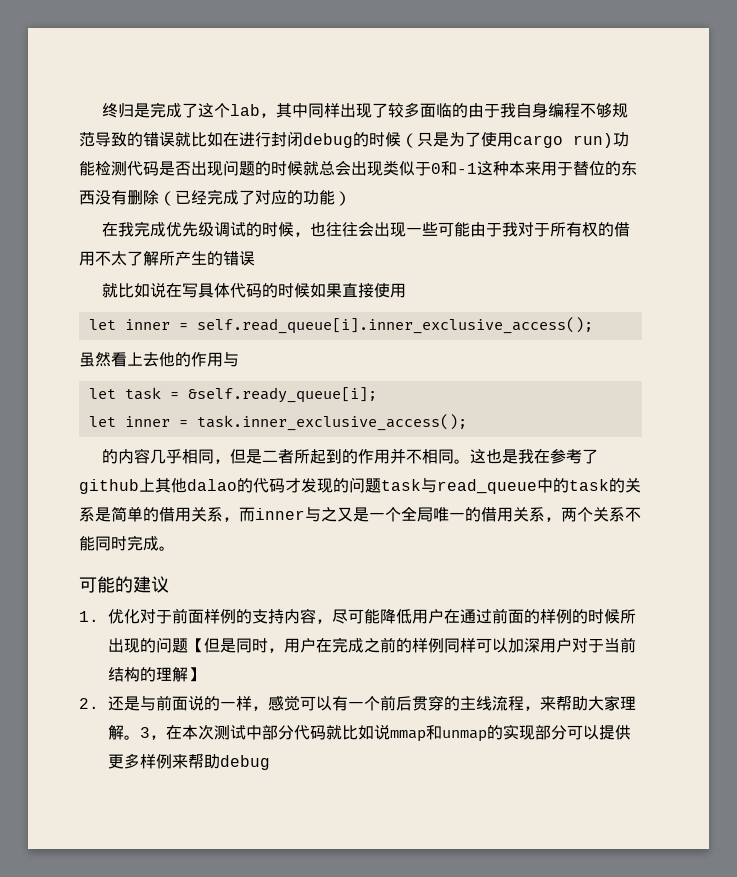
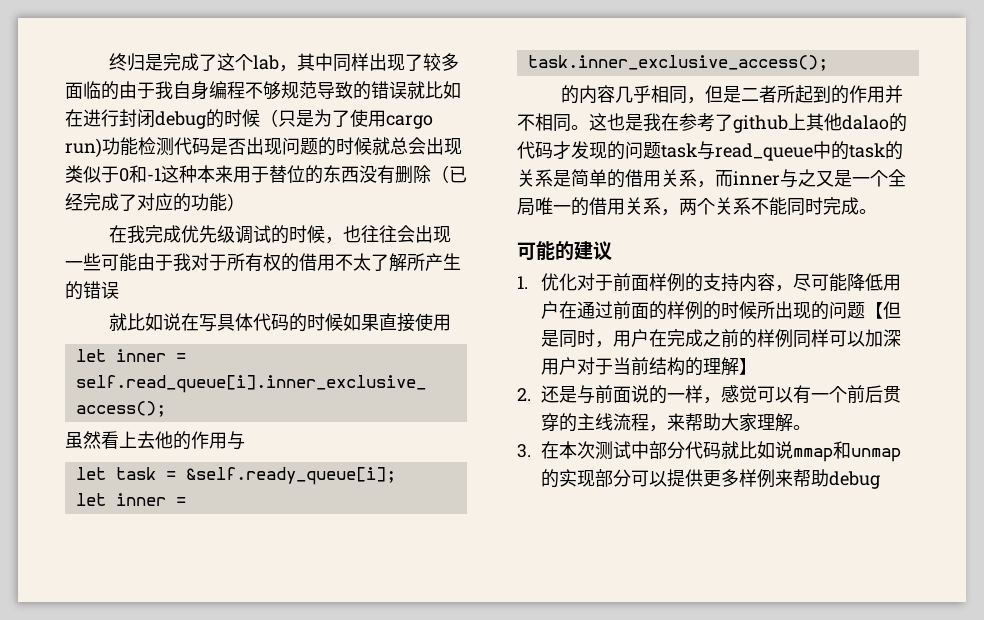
- 2.还是与前面说的一样，感觉可以有一个前后贯穿的主线流程，来帮助大家理解。3，在本次测试中部分代码就比如说mmap和unmap的实现部分可以提供更多样例来帮助debug
+ 2.还是与前面说的一样，感觉可以有一个前后贯穿的主线流程，来帮助大家理解。
+ 3.在本次测试中部分代码就比如说mmap和unmap的实现部分可以提供更多样例来帮助debug

